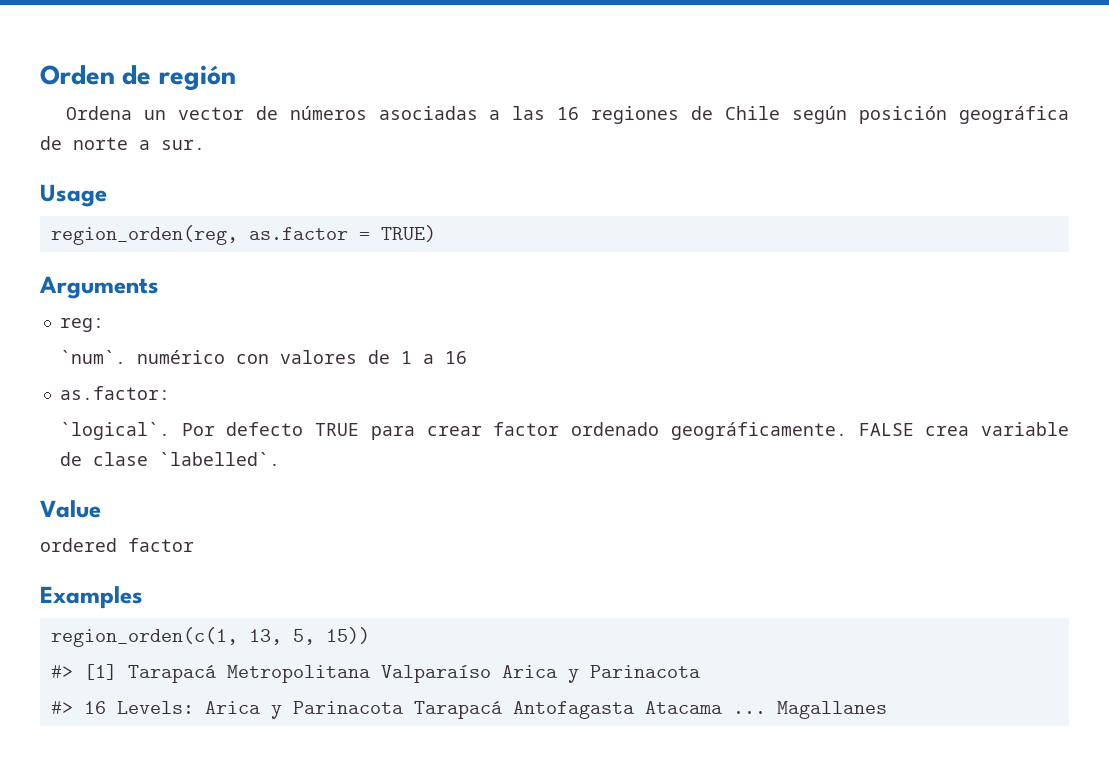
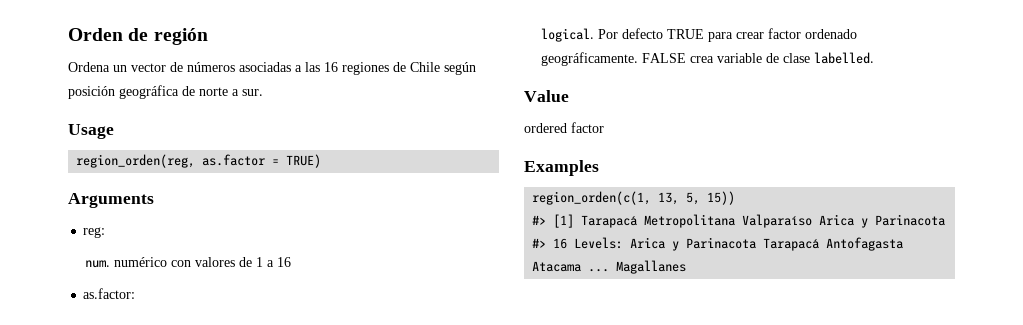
- `num`. numérico con valores de 1 a 16
+ num. numérico con valores de 1 a 16
- `logical`.
+ logical.
- FALSE crea variable de clase `labelled`.
+ FALSE crea variable de clase labelled.

